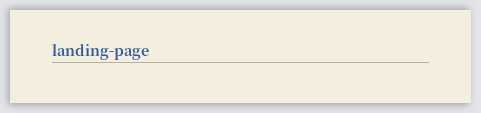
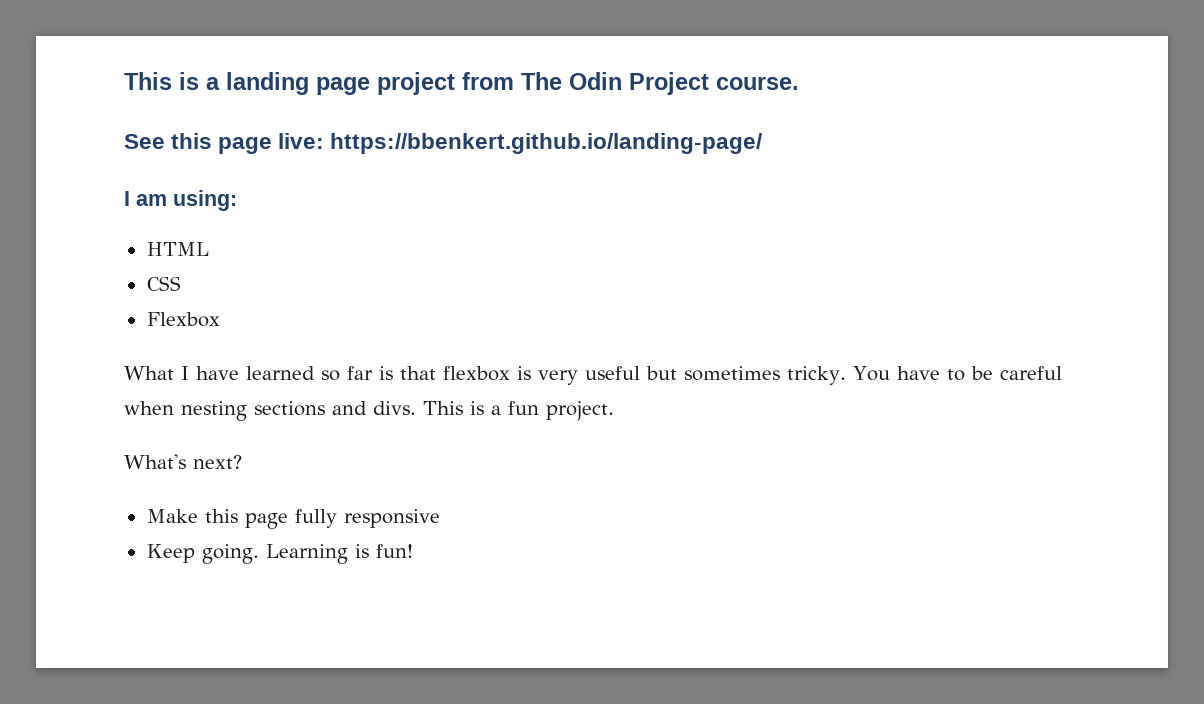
- landing-page
+ This is a landing page project from The Odin Project course.
+ See this page live: https://bbenkert.github.io/landing-page/
+ I am using:
+ HTML
+ CSS
+ Flexbox
+ What I have learned so far is that flexbox is very useful but sometimes tricky. You have to be careful when nesting sections and divs. This is a fun project.
+ What's next?
+ Make this page fully responsive
+ Keep going. Learning is fun!

